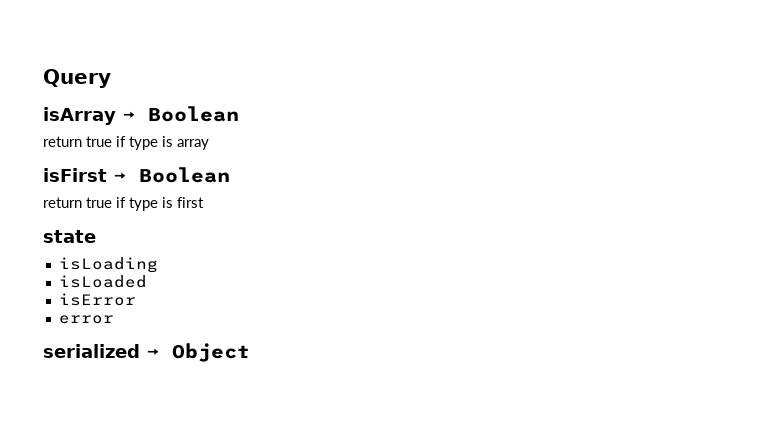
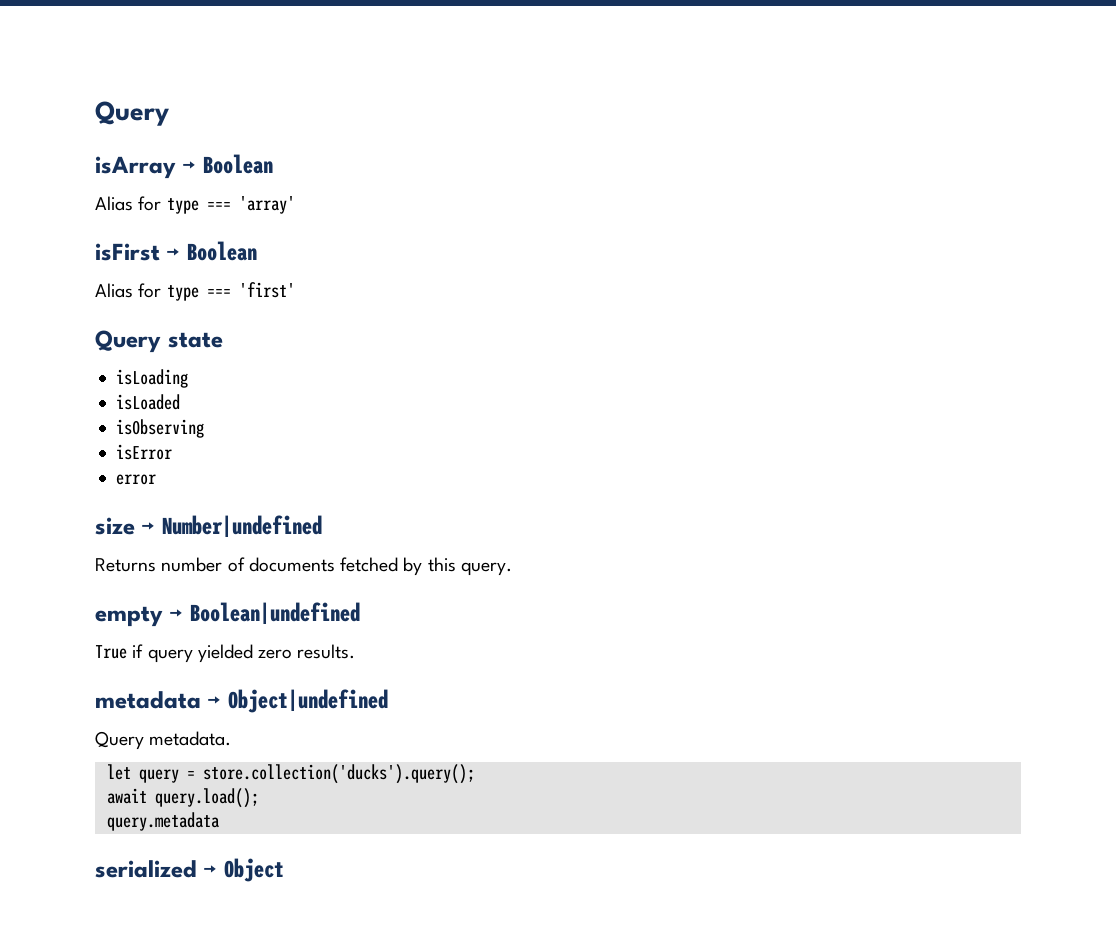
- return true if type is array
+ Alias for type === 'array'
  isFirst → Boolean
- return true if type is first
- state
+ Alias for type === 'first'
+ Query state
+ isObserving
+ size → Number|undefined
+ Returns number of documents fetched by this query.
+ empty → Boolean|undefined
+ True if query yielded zero results.
+ metadata → Object|undefined
+ Query metadata.
+ let query = store.collection('ducks').query();
+ await query.load();
+ query.metadata

